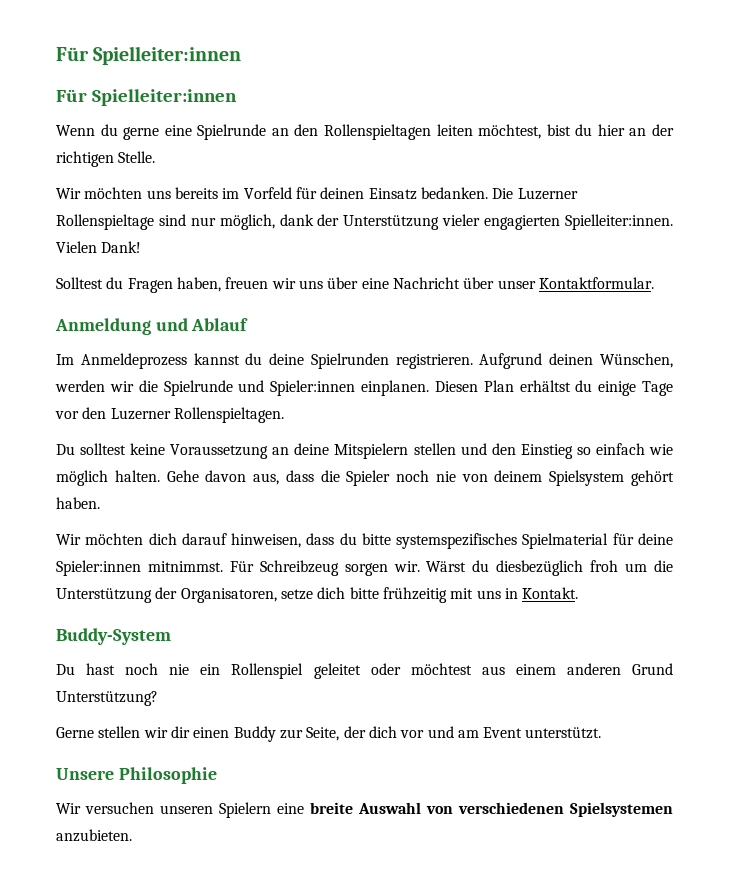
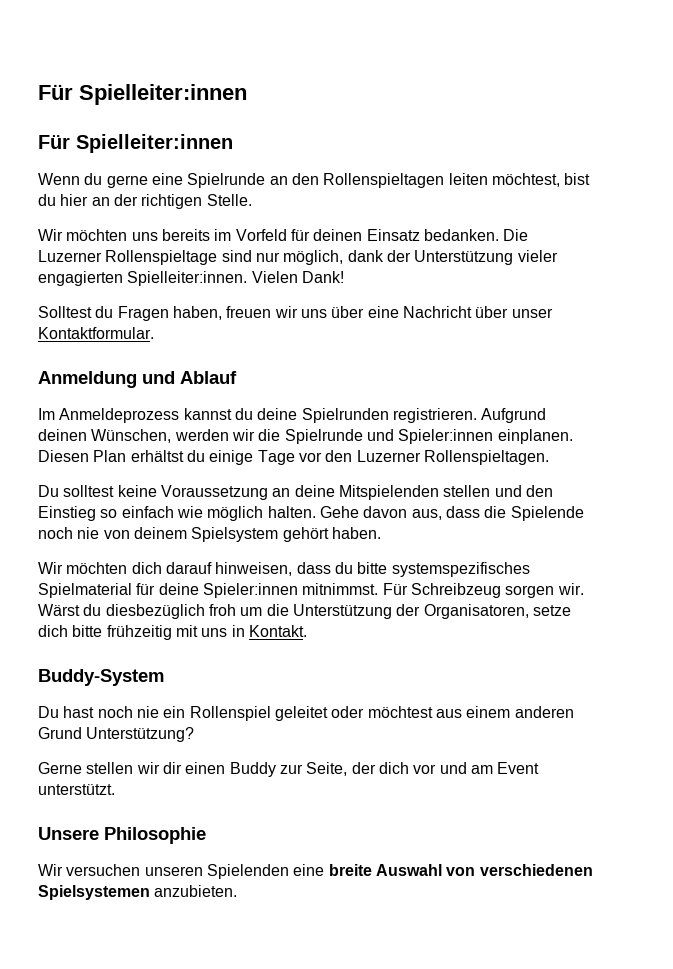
- Du solltest keine Voraussetzung an deine Mitspielern stellen und den Einstieg so einfach wie möglich halten.
+ Du solltest keine Voraussetzung an deine Mitspielenden stellen und den Einstieg so einfach wie möglich halten.
- Gehe davon aus, dass die Spieler noch nie von deinem Spielsystem gehört haben.
+ Gehe davon aus, dass die Spielende noch nie von deinem Spielsystem gehört haben.
- Wir versuchen unseren Spielern eine breite Auswahl von verschiedenen Spielsystemen anzubieten.
+ Wir versuchen unseren Spielenden eine breite Auswahl von verschiedenen Spielsystemen anzubieten.

